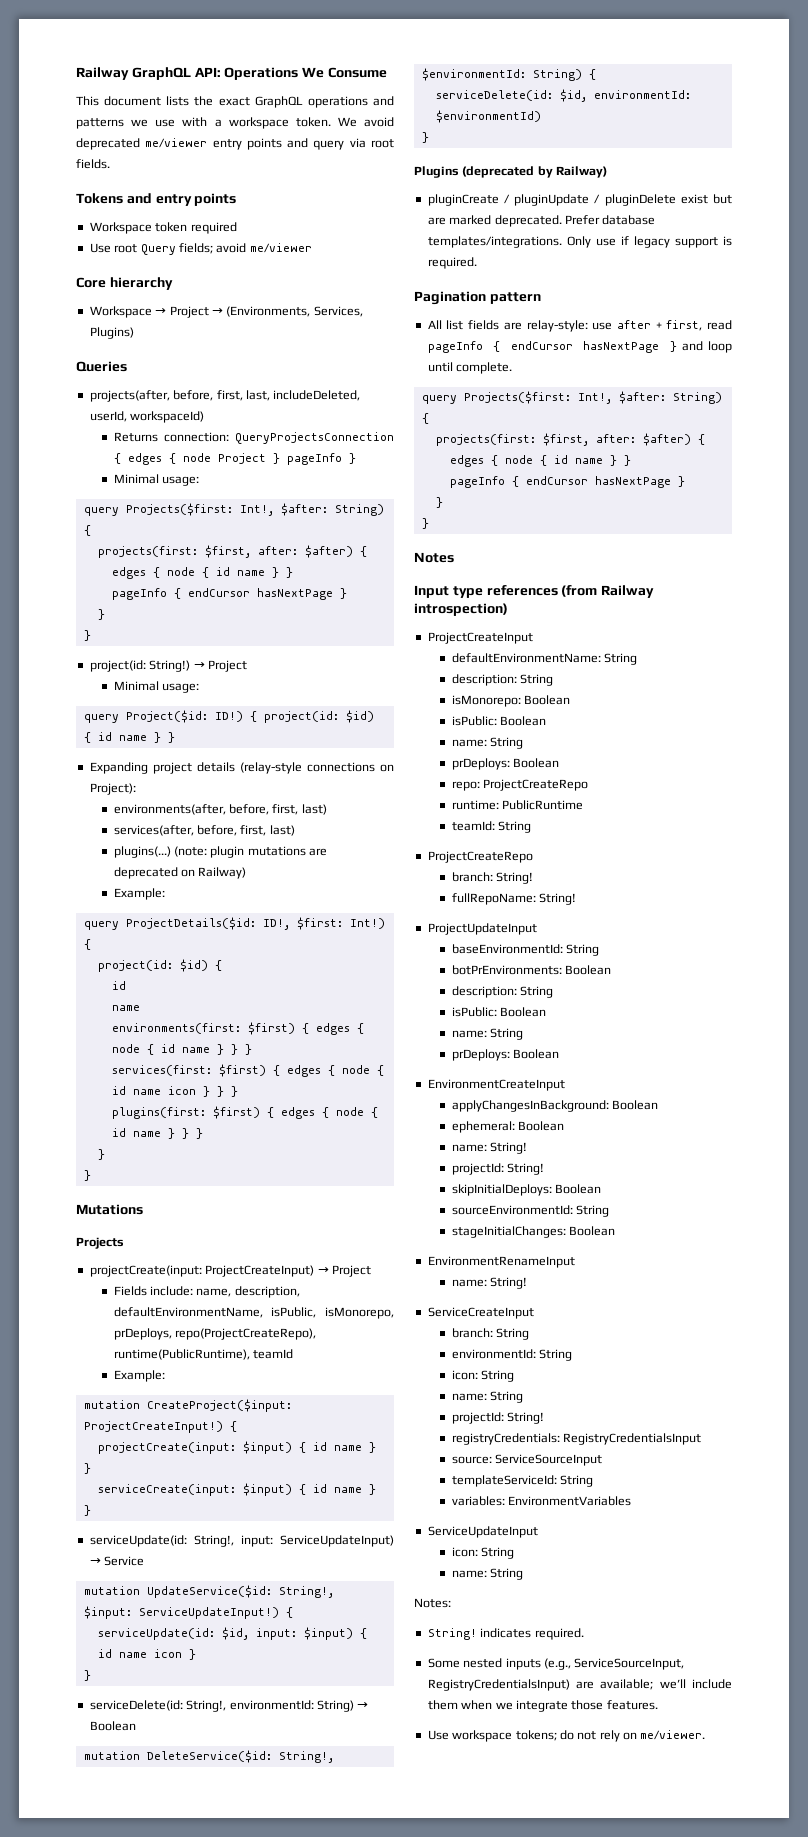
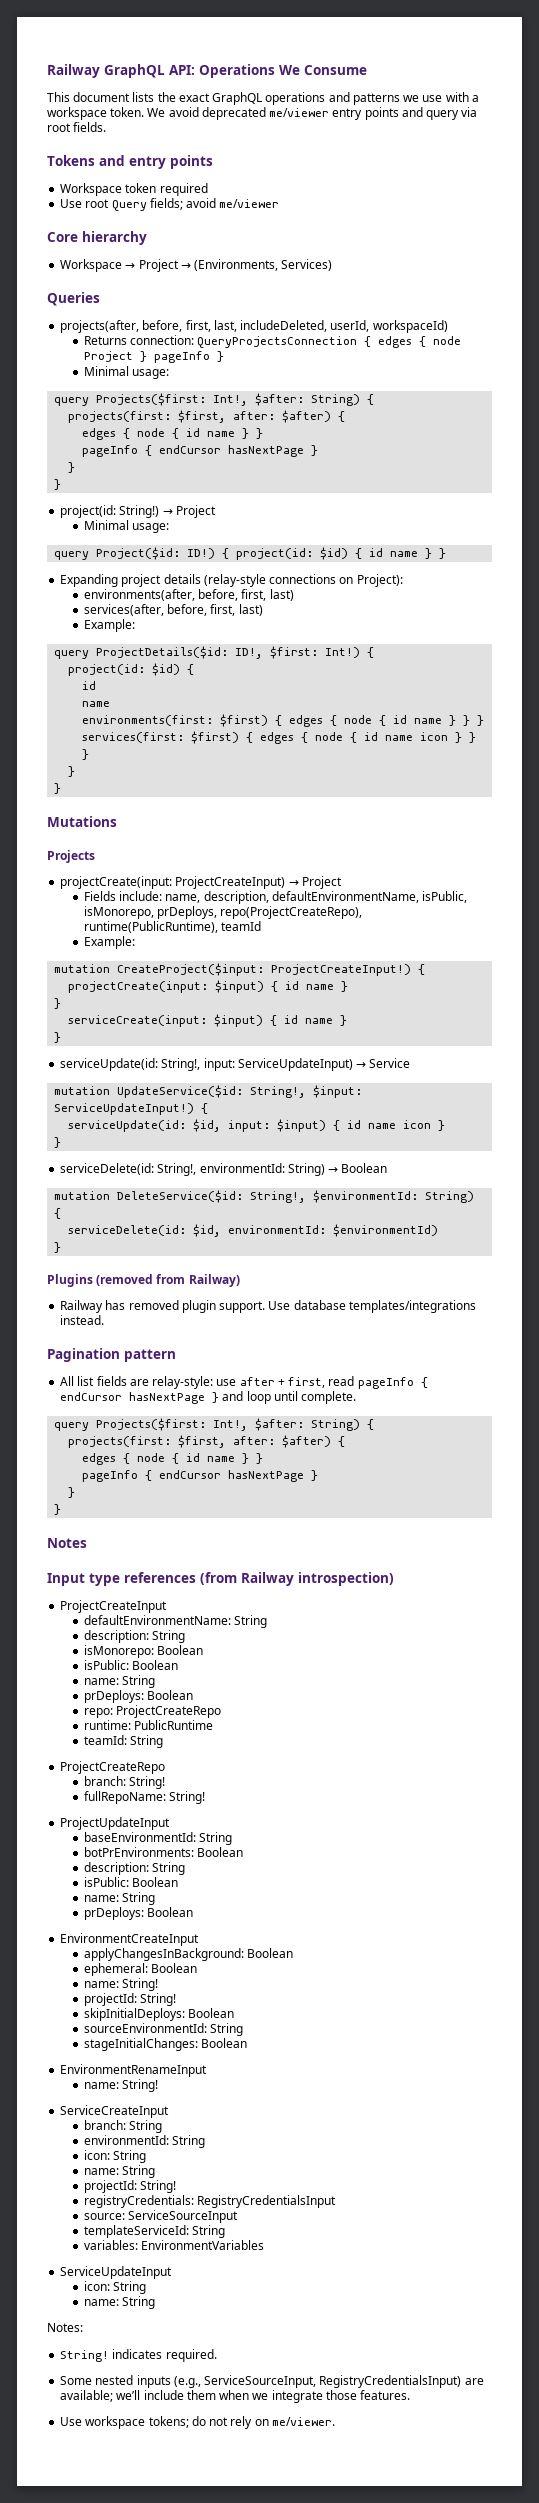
- Workspace → Project → (Environments, Services, Plugins)
+ Workspace → Project → (Environments, Services)
- plugins(...) (note: plugin mutations are deprecated on Railway)
- plugins(first: $first) { edges { node { id name } } }
- Plugins (deprecated by Railway)
- pluginCreate / pluginUpdate / pluginDelete exist but are marked deprecated. Prefer database templates/integrations. Only use if legacy support is required.
+ Plugins (removed from Railway)
+ Railway has removed plugin support. Use database templates/integrations instead.

